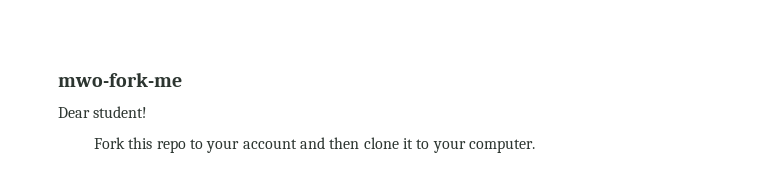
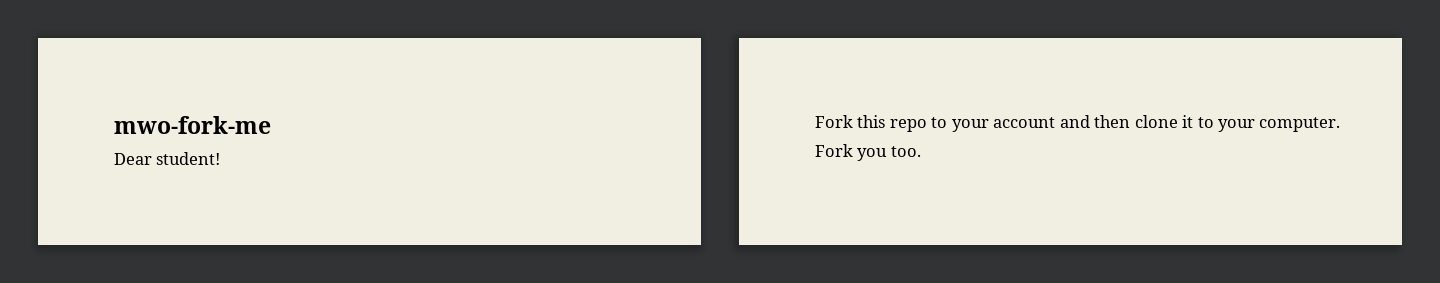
+ Fork you too.

